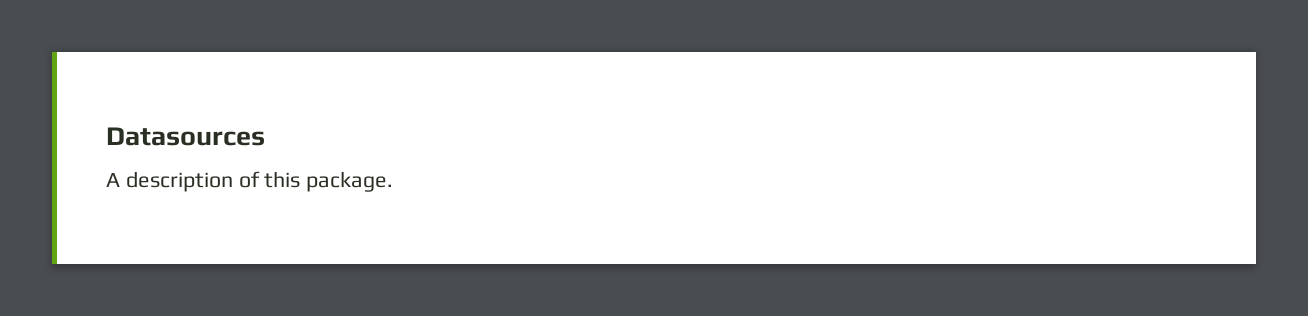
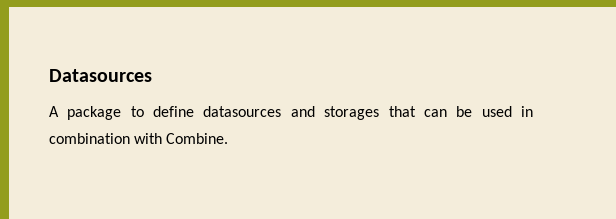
- A description of this package.
+ A package to define datasources and storages that can be used in combination with Combine.

